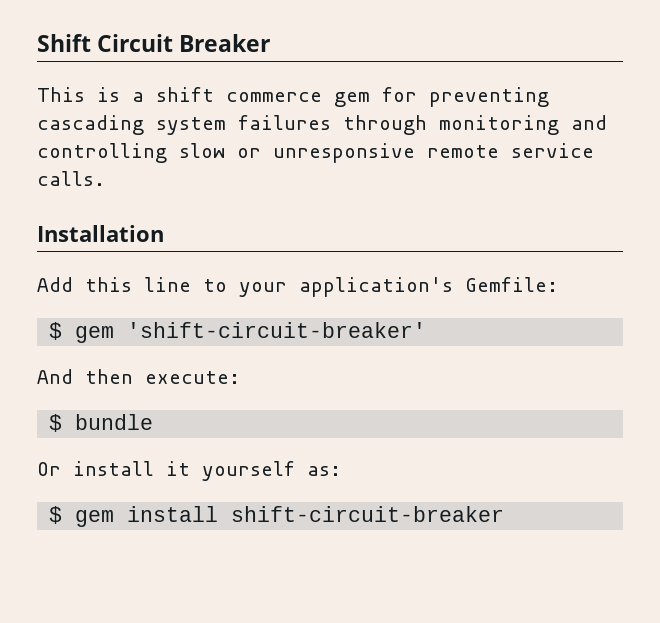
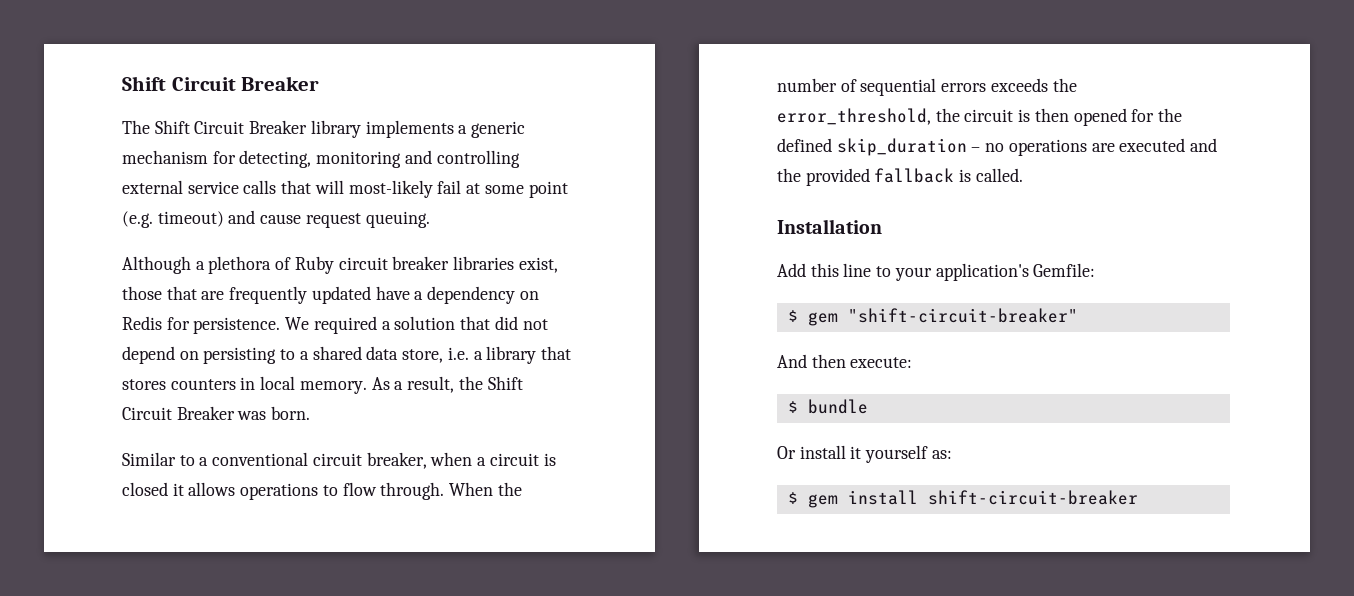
- This is a shift commerce gem for preventing cascading system failures through monitoring and controlling slow or unresponsive remote service calls.
+ The Shift Circuit Breaker library implements a generic mechanism for detecting, monitoring and controlling external service calls that will most-likely fail at some point (e.g. timeout) and cause request queuing.
+ Although a plethora of Ruby circuit breaker libraries exist, those that are frequently updated have a dependency on Redis for persistence. We required a solution that did not depend on persisting to a shared data store, i.e. a library that stores counters in local memory. As a result, the Shift Circuit Breaker was born.
+ Similar to a conventional circuit breaker, when a circuit is closed it allows operations to flow through. When the number of sequential errors exceeds the error_threshold, the circuit is then opened for the defined skip_duration – no operations are executed and the provided fallback is called.
- $ gem 'shift-circuit-breaker'
+ $ gem "shift-circuit-breaker"

